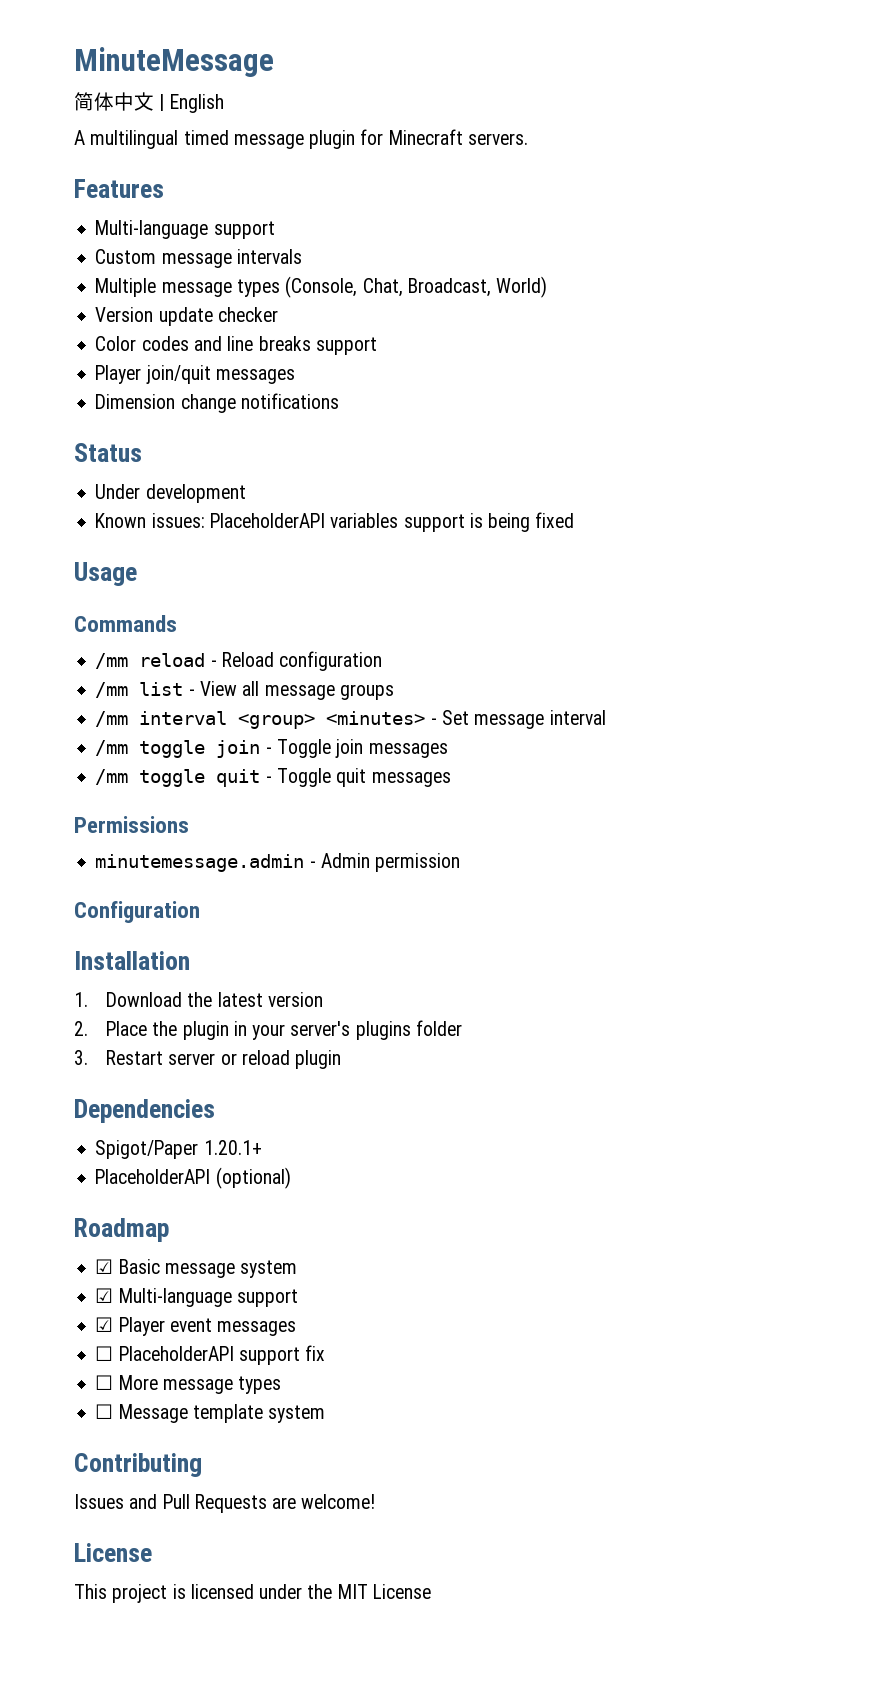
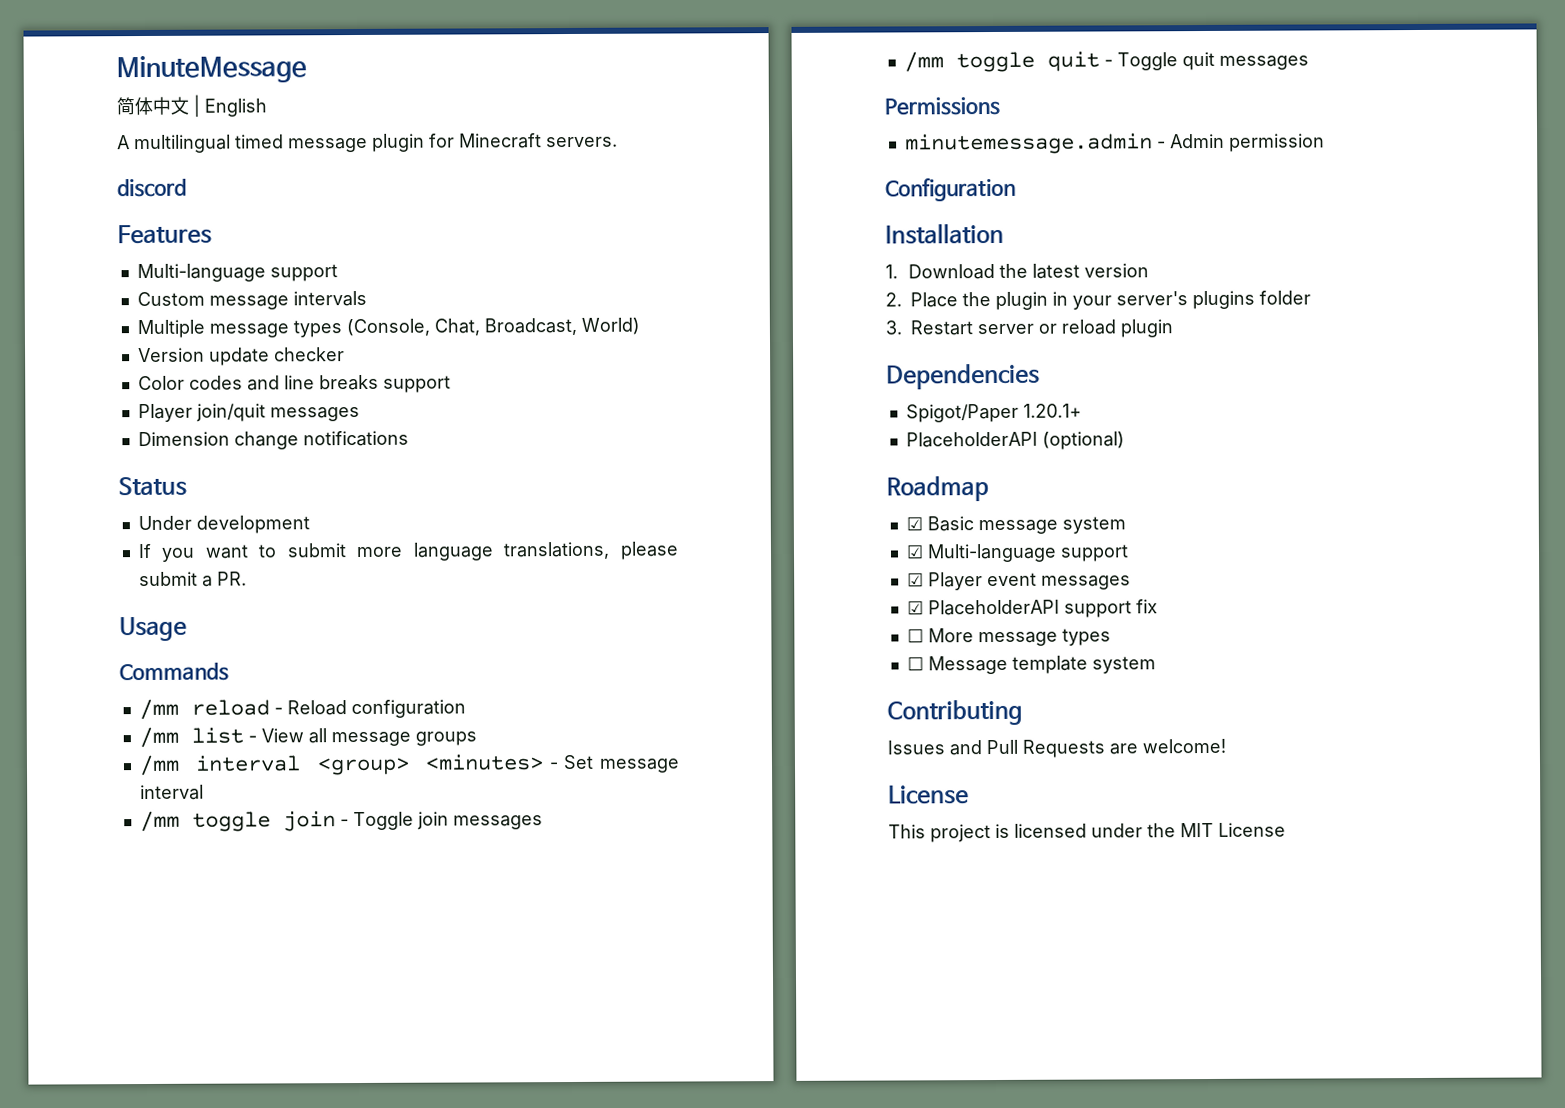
+ discord
- Known issues: PlaceholderAPI variables support is being fixed
+ If you want to submit more language translations, please submit a PR.
- ☐ PlaceholderAPI support fix
+ ☑ PlaceholderAPI support fix

